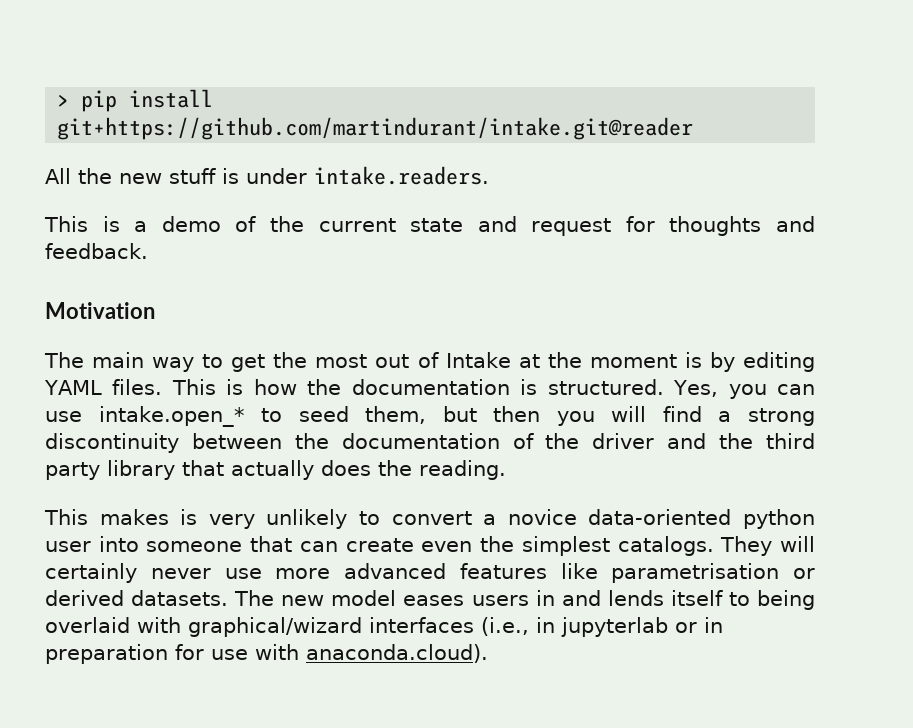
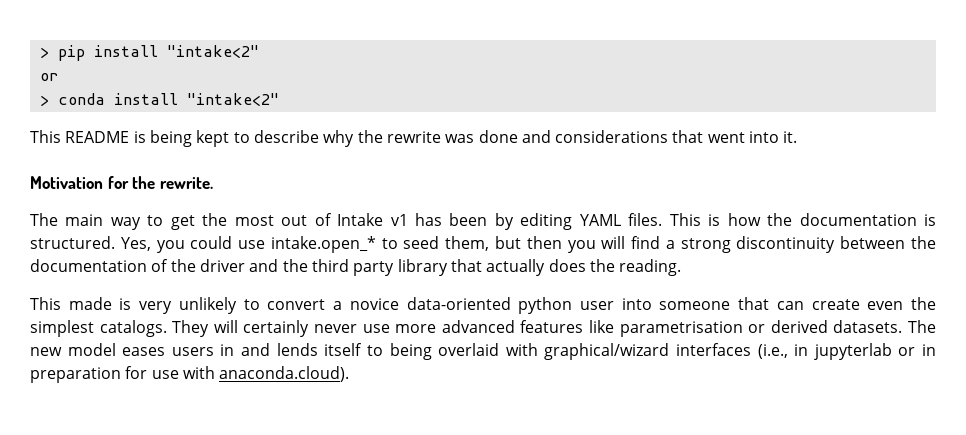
- > pip install git+https://github.com/martindurant/intake.git@reader
- All the new stuff is under intake.readers.
- This is a demo of the current state and request for thoughts and feedback.
- Motivation
+ > pip install "intake<2"
+ or
+ > conda install "intake<2"
+ This README is being kept to describe why the rewrite was done and considerations that went into it.
+ Motivation for the rewrite.
- The main way to get the most out of Intake at the moment is by editing YAML files.
+ The main way to get the most out of Intake v1 has been by editing YAML files.
- Yes, you can use intake.open_* to seed them, but then you will find a strong discontinuity between the documentation of the driver and the third party library that actually does the reading.
+ Yes, you could use intake.open_* to seed them, but then you will find a strong discontinuity between the documentation of the driver and the third party library that actually does the reading.
- This makes is very unlikely to convert a novice data-oriented python user into someone that can create even the simplest catalogs.
+ This made is very unlikely to convert a novice data-oriented python user into someone that can create even the simplest catalogs.

